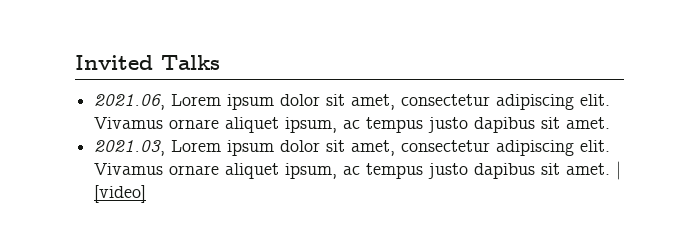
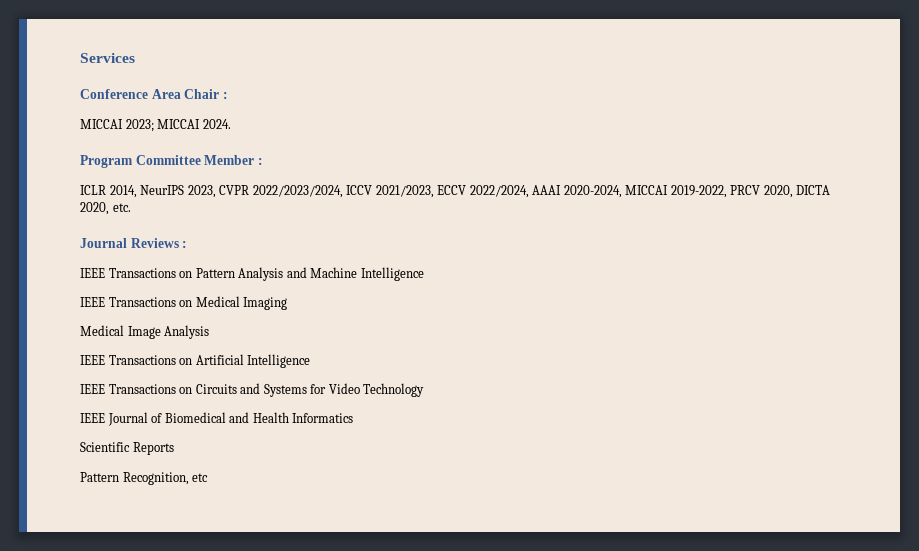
- Invited Talks
- 2021.06, Lorem ipsum dolor sit amet, consectetur adipiscing elit. Vivamus ornare aliquet ipsum, ac tempus justo dapibus sit amet.
- 2021.03, Lorem ipsum dolor sit amet, consectetur adipiscing elit. Vivamus ornare aliquet ipsum, ac tempus justo dapibus sit amet. | [video]
+ Services
+ Conference Area Chair :
+ MICCAI 2023; MICCAI 2024.
+ Program Committee Member :
+ ICLR 2014, NeurIPS 2023, CVPR 2022/2023/2024, ICCV 2021/2023, ECCV 2022/2024, AAAI 2020-2024, MICCAI 2019-2022, PRCV 2020, DICTA 2020, etc.
+ Journal Reviews :
+ IEEE Transactions on Pattern Analysis and Machine Intelligence
+ IEEE Transactions on Medical Imaging
+ Medical Image Analysis
+ IEEE Transactions on Artificial Intelligence
+ IEEE Transactions on Circuits and Systems for Video Technology
+ IEEE Journal of Biomedical and Health Informatics
+ Scientific Reports
+ Pattern Recognition, etc

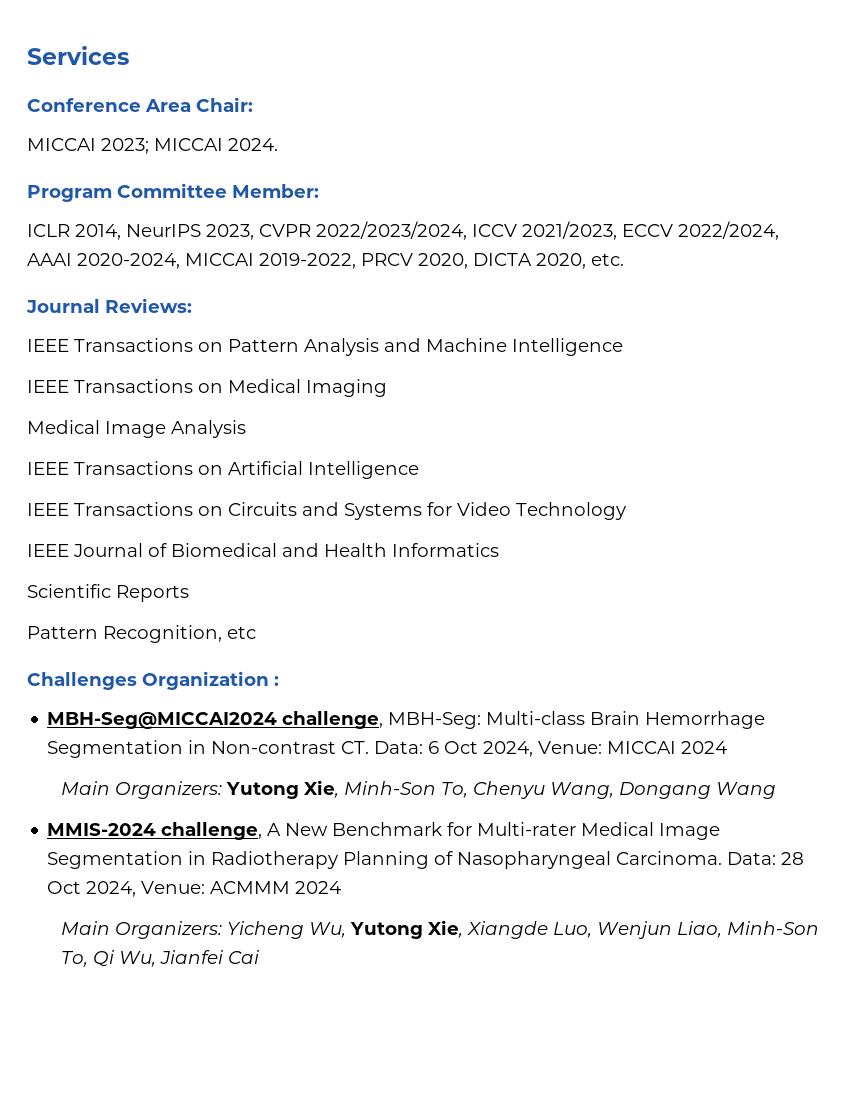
- Conference Area Chair :
+ Conference Area Chair:
- Program Committee Member :
+ Program Committee Member:
- Journal Reviews :
+ Journal Reviews:
+ Challenges Organization :
+ MBH-Seg@MICCAI2024 challenge, MBH-Seg: Multi-class Brain Hemorrhage Segmentation in Non-contrast CT. Data: 6 Oct 2024, Venue: MICCAI 2024
+ Main Organizers: Yutong Xie, Minh-Son To, Chenyu Wang, Dongang Wang
+ MMIS-2024 challenge, A New Benchmark for Multi-rater Medical Image Segmentation in Radiotherapy Planning of Nasopharyngeal Carcinoma. Data: 28 Oct 2024, Venue: ACMMM 2024
+ Main Organizers: Yicheng Wu, Yutong Xie, Xiangde Luo, Wenjun Liao, Minh-Son To, Qi Wu, Jianfei Cai

